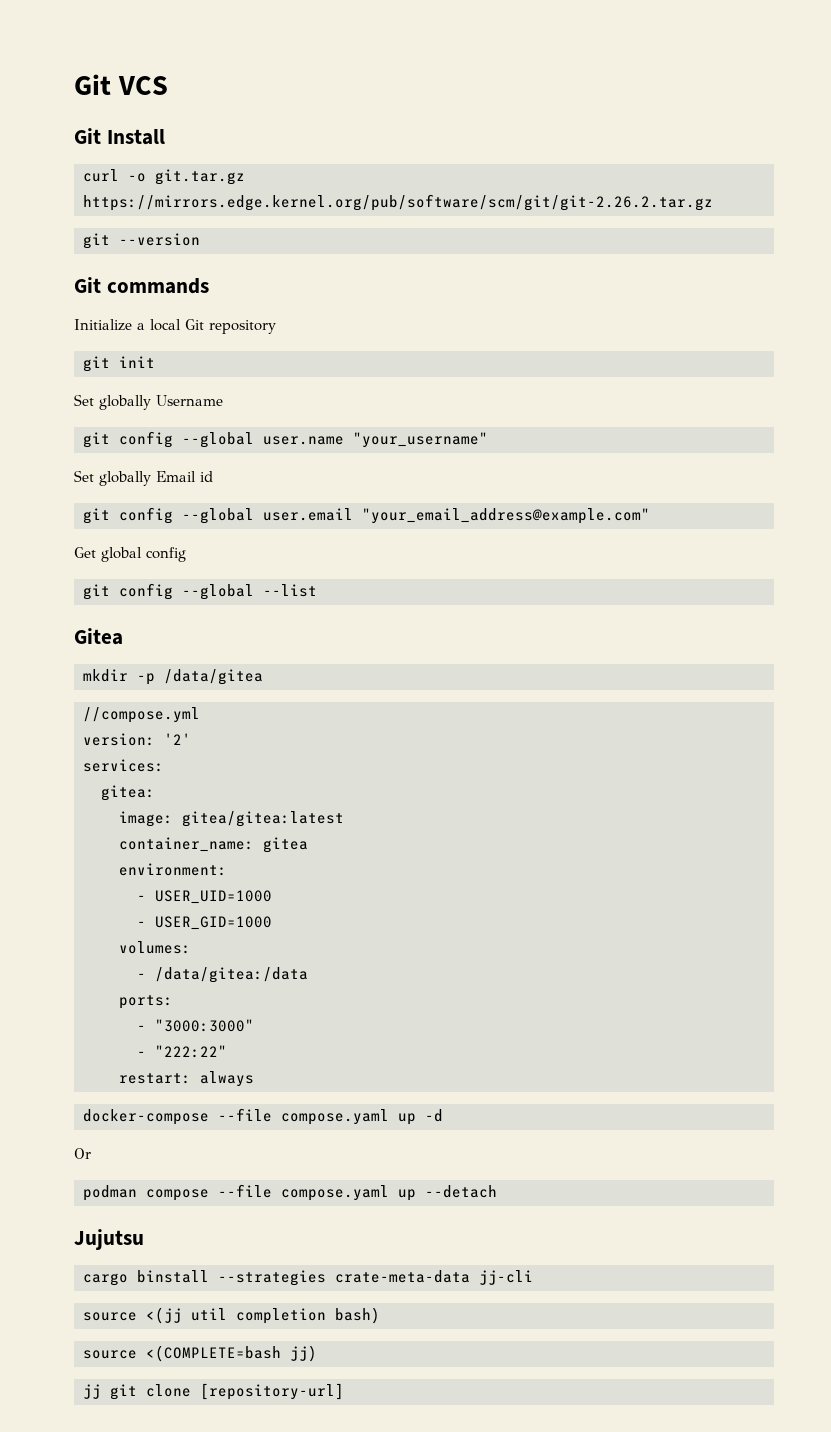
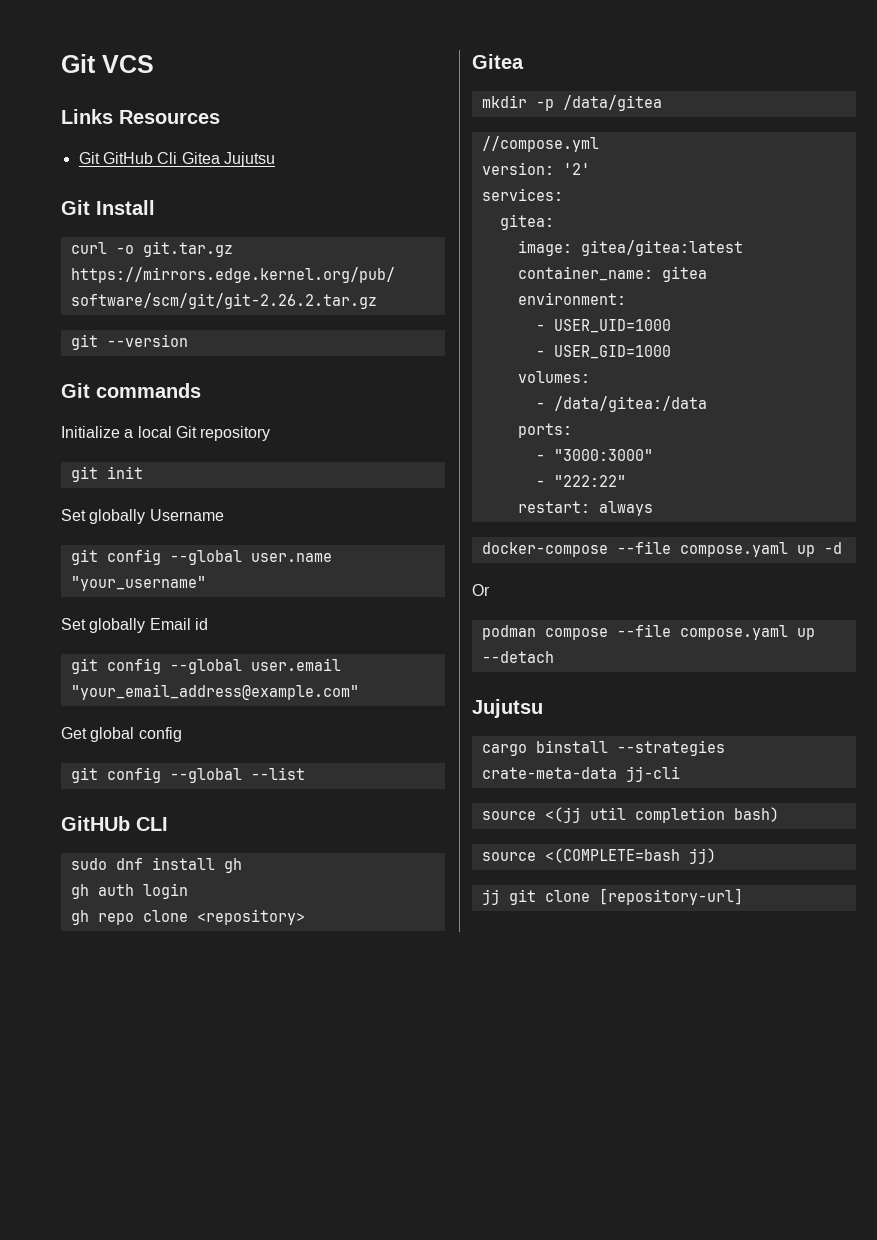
+ Links Resources
+ Git GitHub Cli Gitea Jujutsu
+ GitHUb CLI
+ sudo dnf install gh
+ gh auth login
+ gh repo clone <repository>

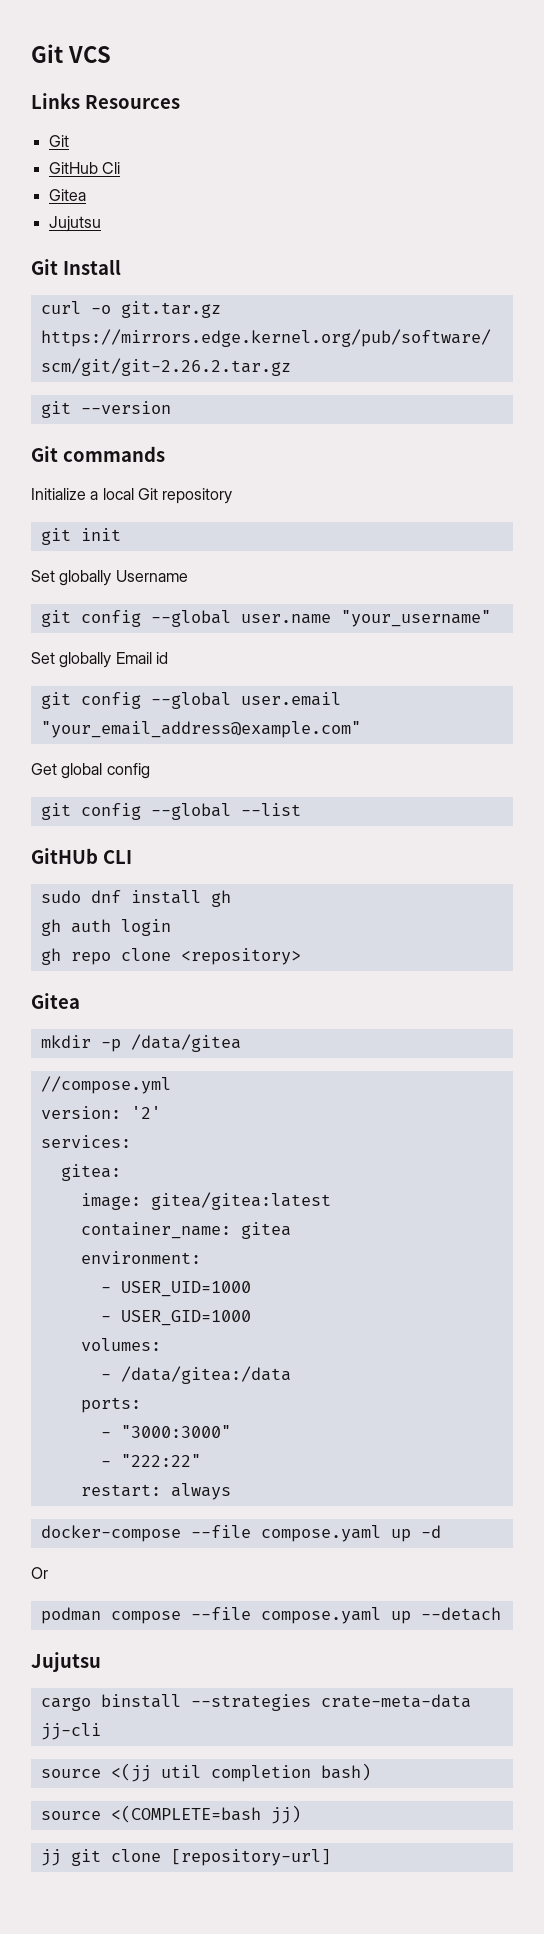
  Links Resources
- Git GitHub Cli Gitea Jujutsu
+ Git
+ GitHub Cli
+ Gitea
+ Jujutsu

